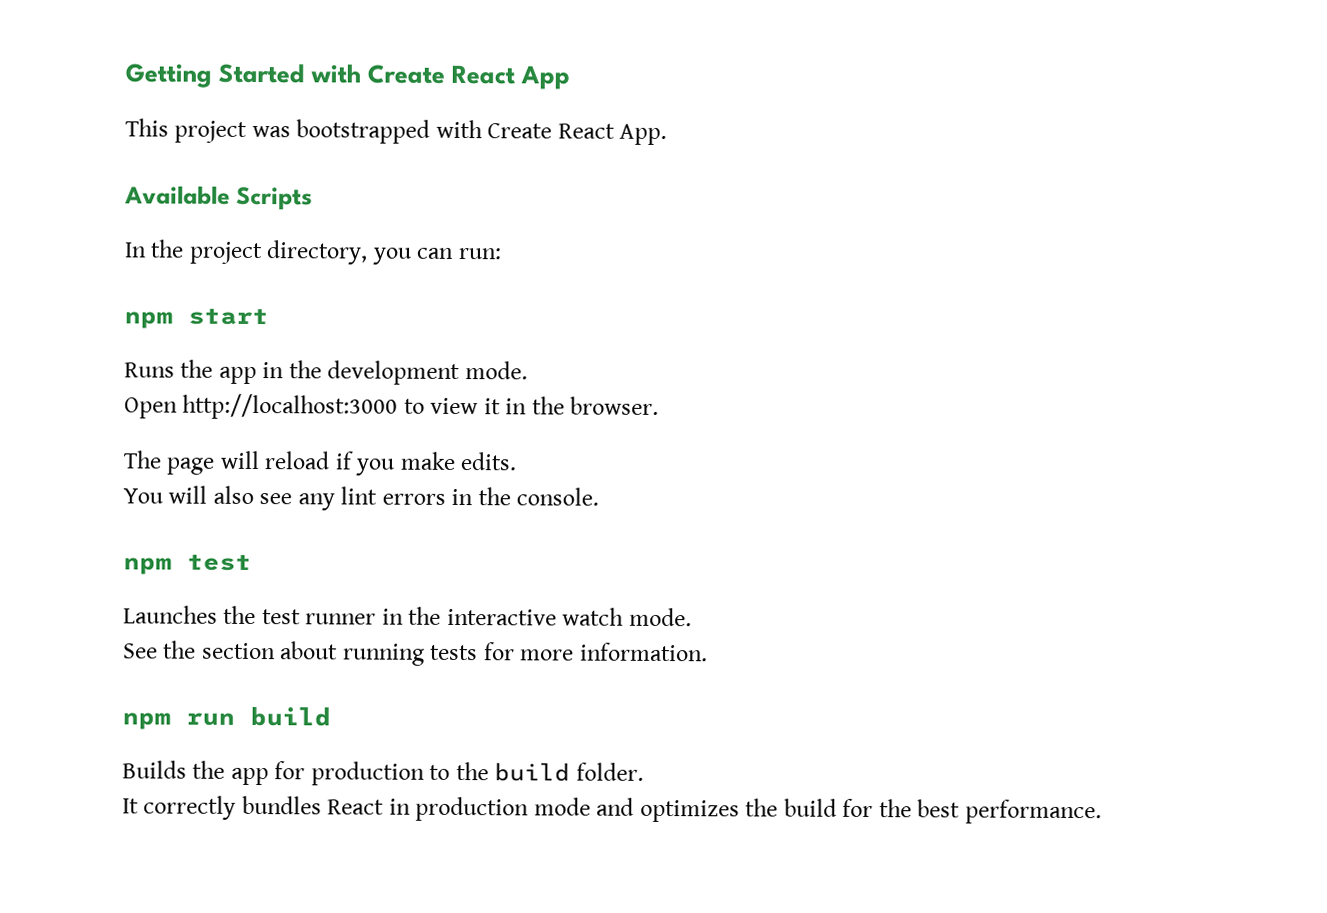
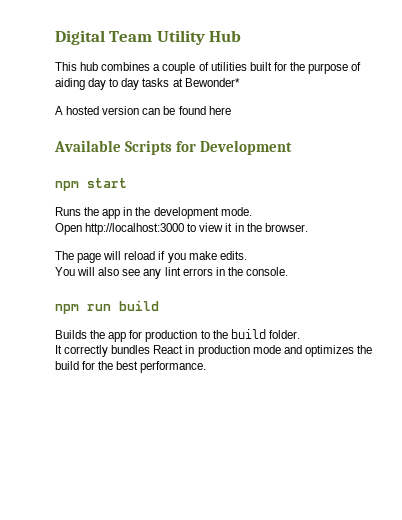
- Getting Started with Create React App
- This project was bootstrapped with Create React App.
- Available Scripts
- In the project directory, you can run:
+ Digital Team Utility Hub
+ This hub combines a couple of utilities built for the purpose of aiding day to day tasks at Bewonder*
+ A hosted version can be found here
+ Available Scripts for Development
- npm test
- Launches the test runner in the interactive watch mode.
- See the section about running tests for more information.

